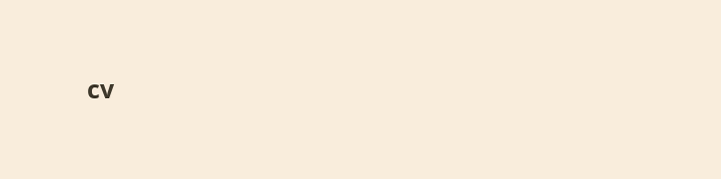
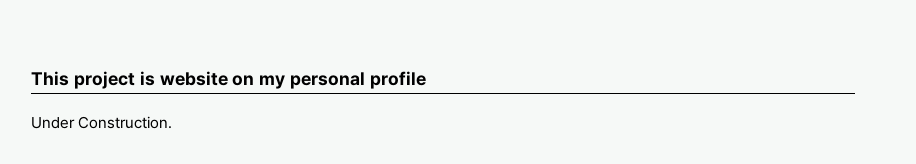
- cv
+ This project is website on my personal profile
+ Under Construction.

